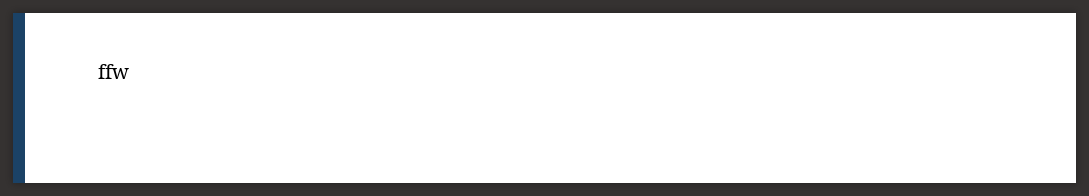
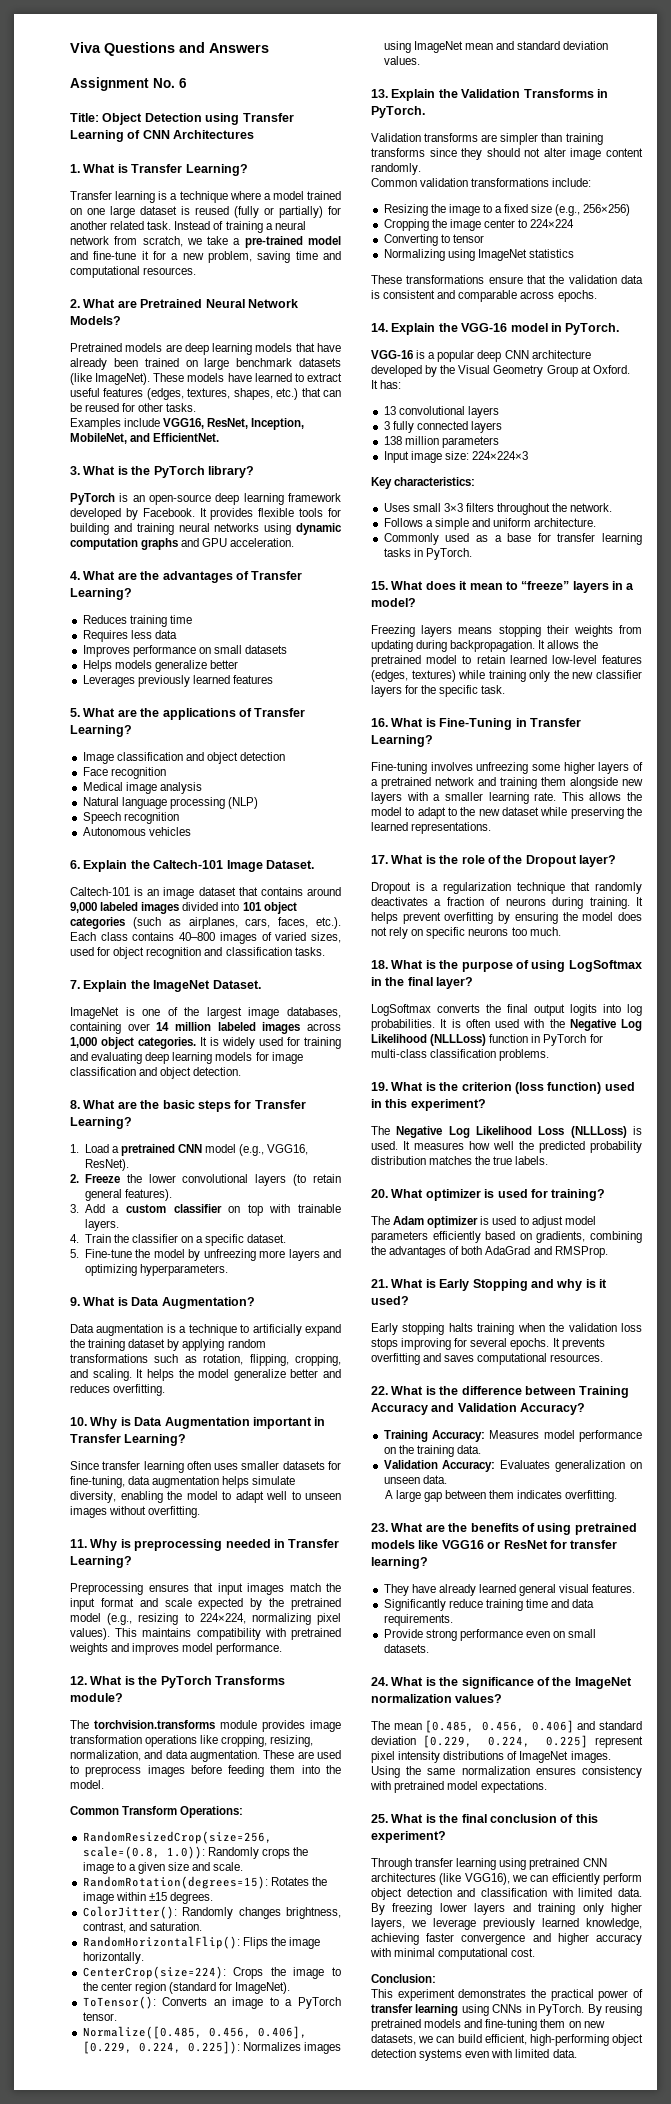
- ffw
+ Viva Questions and Answers
+ Assignment No. 6
+ Title: Object Detection using Transfer Learning of CNN Architectures
+ 1. What is Transfer Learning?
+ Transfer learning is a technique where a model trained on one large dataset is reused (fully or partially) for another related task. Instead of training a neural network from scratch, we take a pre-trained model and fine-tune it for a new problem, saving time and computational resources.
+ 2. What are Pretrained Neural Network Models?
+ Pretrained models are deep learning models that have already been trained on large benchmark datasets (like ImageNet). These models have learned to extract useful features (edges, textures, shapes, etc.) that can be reused for other tasks.
+ Examples include VGG16, ResNet, Inception, MobileNet, and EfficientNet.
+ 3. What is the PyTorch library?
+ PyTorch is an open-source deep learning framework developed by Facebook. It provides flexible tools for building and training neural networks using dynamic computation graphs and GPU acceleration.
+ 4. What are the advantages of Transfer Learning?
+ Reduces training time
+ Requires less data
+ Improves performance on small datasets
+ Helps models generalize better
+ Leverages previously learned features
+ 5. What are the applications of Transfer Learning?
+ Image classification and object detection
+ Face recognition
+ Medical image analysis
+ Natural language processing (NLP)
+ Speech recognition
+ Autonomous vehicles
+ 6. Explain the Caltech-101 Image Dataset.
+ Caltech-101 is an image dataset that contains around 9,000 labeled images divided into 101 object categories (such as airplanes, cars, faces, etc.). Each class contains 40–800 images of varied sizes, used for object recognition and classification tasks.
+ 7. Explain the ImageNet Dataset.
+ ImageNet is one of the largest image databases, containing over 14 million labeled images across 1,000 object categories. It is widely used for training and evaluating deep learning models for image classification and object detection.
+ 8. What are the basic steps for Transfer Learning?
+ 1. Load a pretrained CNN model (e.g., VGG16, ResNet).
+ 2. Freeze the lower convolutional layers (to retain general features).
+ 3. Add a custom classifier on top with trainable layers.
+ 4. Train the classifier on a specific dataset.
+ 5. Fine-tune the model by unfreezing more layers and optimizing hyperparameters.
+ 9. What is Data Augmentation?
+ Data augmentation is a technique to artificially expand the training dataset by applying random transformations such as rotation, flipping, cropping, and scaling. It helps the model generalize better and reduces overfitting.
+ 10. Why is Data Augmentation important in Transfer Learning?
+ Since transfer learning often uses smaller datasets for fine-tuning, data augmentation helps simulate diversity, enabling the model to adapt well to unseen images without overfitting.
+ 11. Why is preprocessing needed in Transfer Learning?
+ Preprocessing ensures that input images match the input format and scale expected by the pretrained model (e.g., resizing to 224×224, normalizing pixel values). This maintains compatibility with pretrained weights and improves model performance.
+ 12. What is the PyTorch Transforms module?
+ The torchvision.transforms module provides image transformation operations like cropping, resizing, normalization, and data augmentation. These are used to preprocess images before feeding them into the model.
+ Common Transform Operations:
+ RandomResizedCrop(size=256, scale=(0.8, 1.0)): Randomly crops the image to a given size and scale.
+ RandomRotation(degrees=15): Rotates the image within ±15 degrees.
+ ColorJitter(): Randomly changes brightness, contrast, and saturation.
+ RandomHorizontalFlip(): Flips the image horizontally.
+ CenterCrop(size=224): Crops the image to the center region (standard for ImageNet).
+ ToTensor(): Converts an image to a PyTorch tensor.
+ Normalize([0.485, 0.456, 0.406], [0.229, 0.224, 0.225]): Normalizes images using ImageNet mean and standard deviation values.
+ 13. Explain the Validation Transforms in PyTorch.
+ Validation transforms are simpler than training transforms since they should not alter image content randomly.
+ Common validation transformations include:
+ Resizing the image to a fixed size (e.g., 256×256)
+ Cropping the image center to 224×224
+ Converting to tensor
+ Normalizing using ImageNet statistics
+ These transformations ensure that the validation data is consistent and comparable across epochs.
+ 14. Explain the VGG-16 model in PyTorch.
+ VGG-16 is a popular deep CNN architecture developed by the Visual Geometry Group at Oxford.
+ It has:
+ 13 convolutional layers
+ 3 fully connected layers
+ 138 million parameters
+ Input image size: 224×224×3
+ Key characteristics:
+ Uses small 3×3 filters throughout the network.
+ Follows a simple and uniform architecture.
+ Commonly used as a base for transfer learning tasks in PyTorch.
+ 15. What does it mean to “freeze” layers in a model?
+ Freezing layers means stopping their weights from updating during backpropagation. It allows the pretrained model to retain learned low-level features (edges, textures) while training only the new classifier layers for the specific task.
+ 16. What is Fine-Tuning in Transfer Learning?
+ Fine-tuning involves unfreezing some higher layers of a pretrained network and training them alongside new layers with a smaller learning rate. This allows the model to adapt to the new dataset while preserving the learned representations.
+ 17. What is the role of the Dropout layer?
+ Dropout is a regularization technique that randomly deactivates a fraction of neurons during training. It helps prevent overfitting by ensuring the model does not rely on specific neurons too much.
+ 18. What is the purpose of using LogSoftmax in the final layer?
+ LogSoftmax converts the final output logits into log probabilities. It is often used with the Negative Log Likelihood (NLLLoss) function in PyTorch for multi-class classification problems.
+ 19. What is the criterion (loss function) used in this experiment?
+ The Negative Log Likelihood Loss (NLLLoss) is used. It measures how well the predicted probability distribution matches the true labels.
+ 20. What optimizer is used for training?
+ The Adam optimizer is used to adjust model parameters efficiently based on gradients, combining the advantages of both AdaGrad and RMSProp.
+ 21. What is Early Stopping and why is it used?
+ Early stopping halts training when the validation loss stops improving for several epochs. It prevents overfitting and saves computational resources.
+ 22. What is the difference between Training Accuracy and Validation Accuracy?
+ Training Accuracy: Measures model performance on the training data.
+ Validation Accuracy: Evaluates generalization on unseen data.
+ A large gap between them indicates overfitting.
+ 23. What are the benefits of using pretrained models like VGG16 or ResNet for transfer learning?
+ They have already learned general visual features.
+ Significantly reduce training time and data requirements.
+ Provide strong performance even on small datasets.
+ 24. What is the significance of the ImageNet normalization values?
+ The mean [0.485, 0.456, 0.406] and standard deviation [0.229, 0.224, 0.225] represent pixel intensity distributions of ImageNet images. Using the same normalization ensures consistency with pretrained model expectations.
+ 25. What is the final conclusion of this experiment?
+ Through transfer learning using pretrained CNN architectures (like VGG16), we can efficiently perform object detection and classification with limited data. By freezing lower layers and training only higher layers, we leverage previously learned knowledge, achieving faster convergence and higher accuracy with minimal computational cost.
+ Conclusion:
+ This experiment demonstrates the practical power of transfer learning using CNNs in PyTorch. By reusing pretrained models and fine-tuning them on new datasets, we can build efficient, high-performing object detection systems even with limited data.

